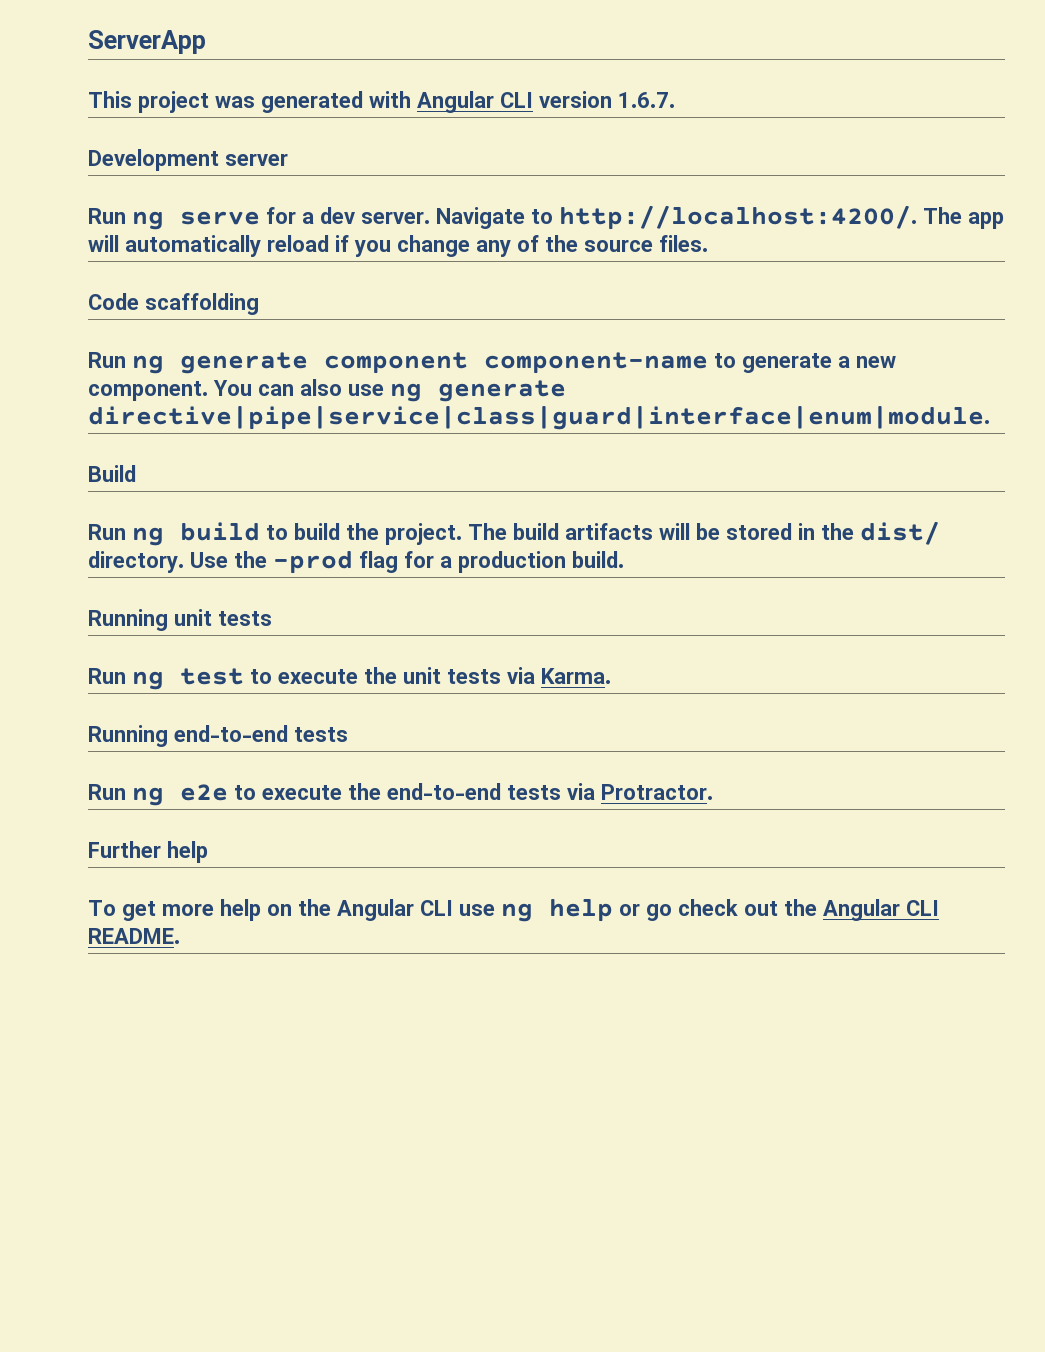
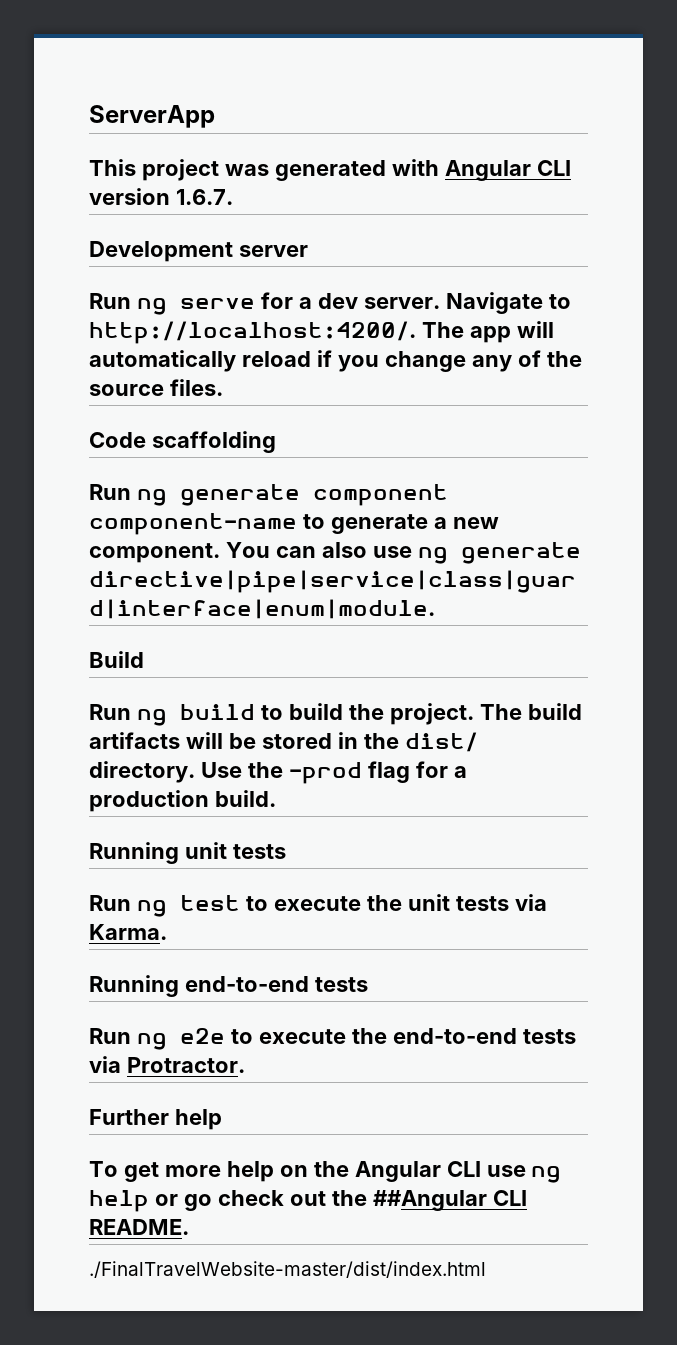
- To get more help on the Angular CLI use ng help or go check out the Angular CLI README.
+ To get more help on the Angular CLI use ng help or go check out the ##Angular CLI README.
+ ./FinalTravelWebsite-master/dist/index.html

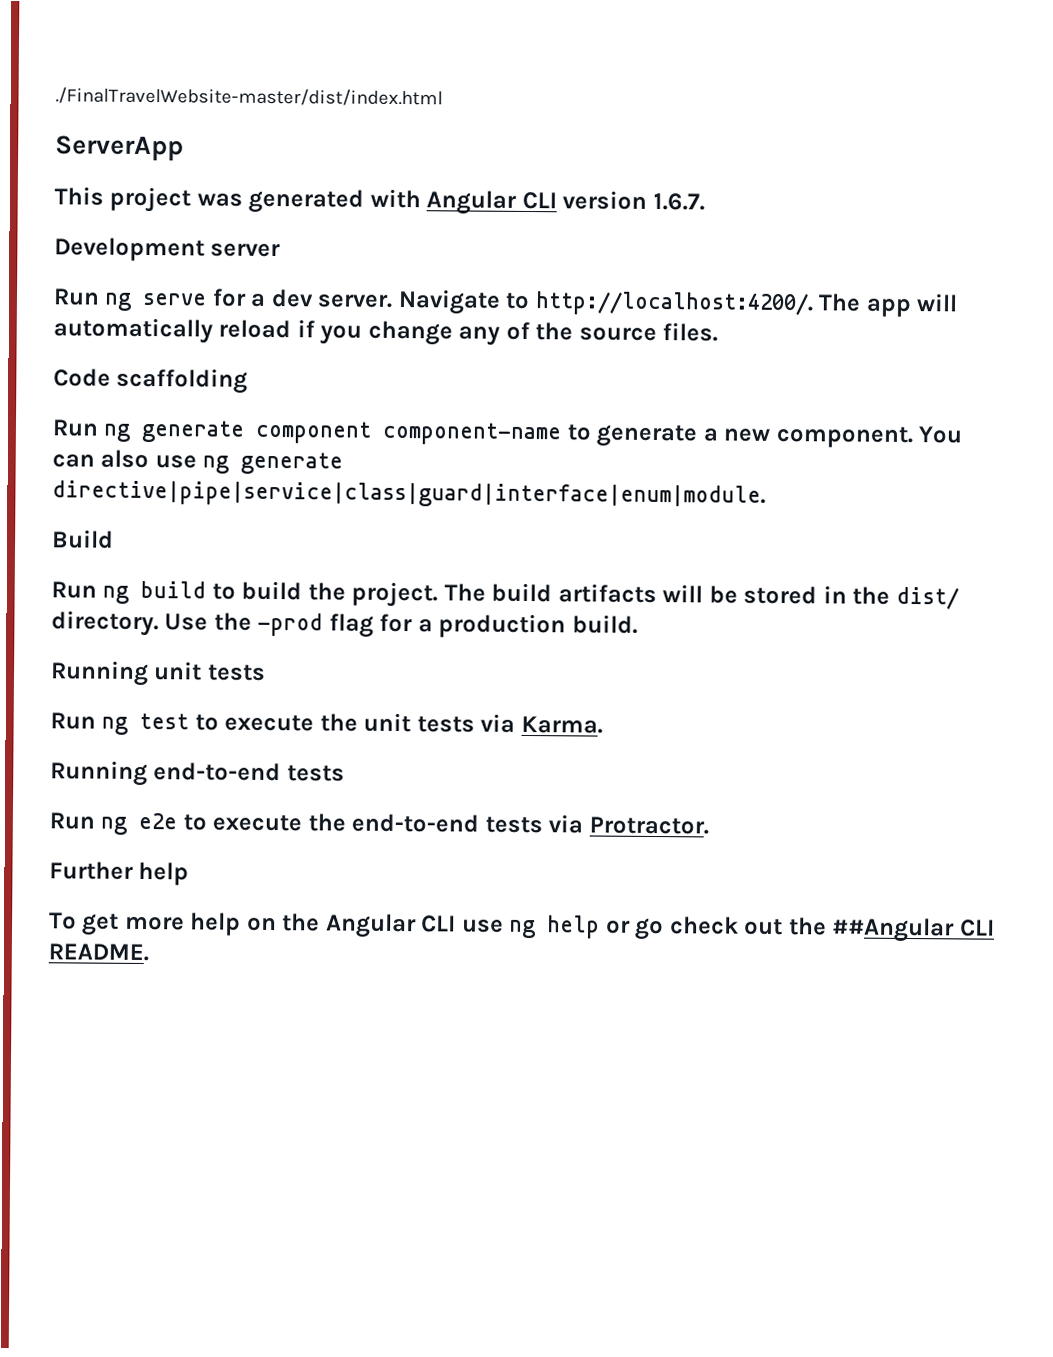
+ ./FinalTravelWebsite-master/dist/index.html
- ./FinalTravelWebsite-master/dist/index.html

